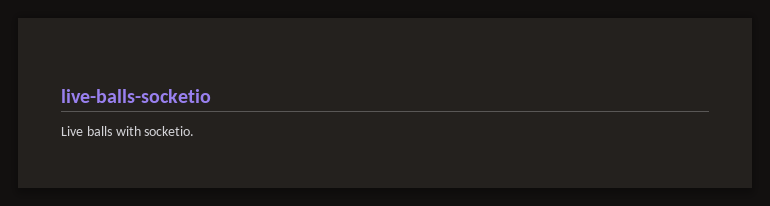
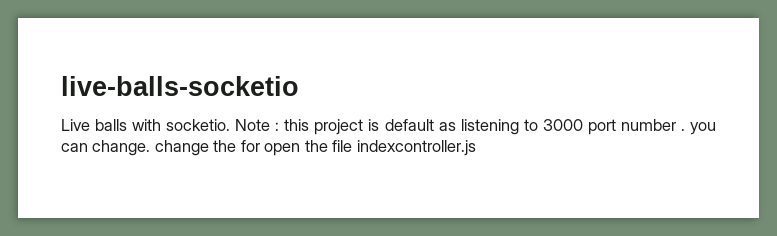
+ Note : this project is default as listening to 3000 port number . you can change. change the for open the file indexcontroller.js

